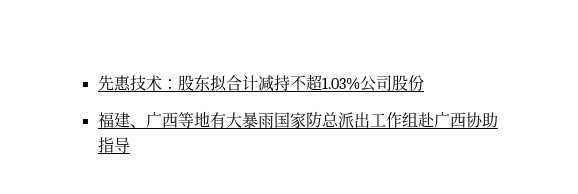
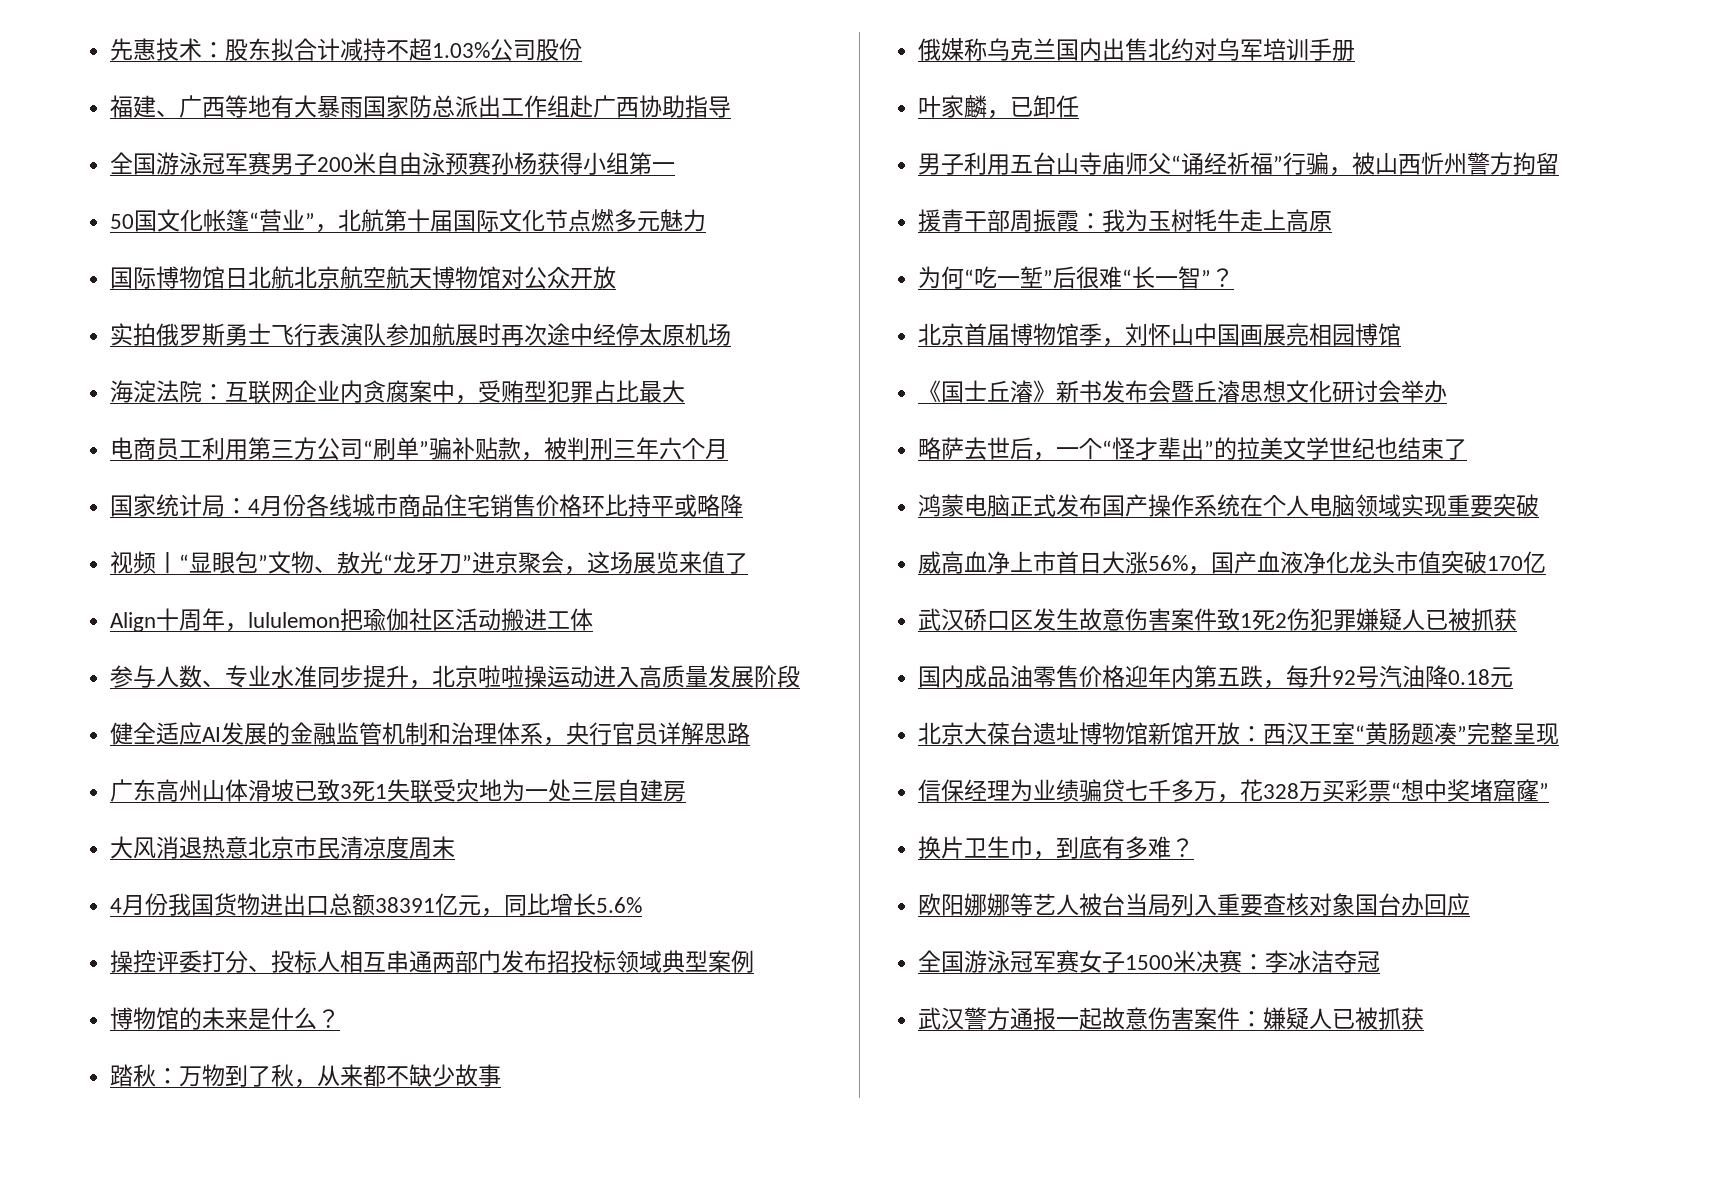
+ 全国游泳冠军赛男子200米自由泳预赛孙杨获得小组第一
+ 50国文化帐篷“营业”，北航第十届国际文化节点燃多元魅力
+ 国际博物馆日北航北京航空航天博物馆对公众开放
+ 实拍俄罗斯勇士飞行表演队参加航展时再次途中经停太原机场
+ 海淀法院：互联网企业内贪腐案中，受贿型犯罪占比最大
+ 电商员工利用第三方公司“刷单”骗补贴款，被判刑三年六个月
+ 国家统计局：4月份各线城市商品住宅销售价格环比持平或略降
+ 视频丨“显眼包”文物、敖光“龙牙刀”进京聚会，这场展览来值了
+ Align十周年，lululemon把瑜伽社区活动搬进工体
+ 参与人数、专业水准同步提升，北京啦啦操运动进入高质量发展阶段
+ 健全适应AI发展的金融监管机制和治理体系，央行官员详解思路
+ 广东高州山体滑坡已致3死1失联受灾地为一处三层自建房
+ 大风消退热意北京市民清凉度周末
+ 4月份我国货物进出口总额38391亿元，同比增长5.6%
+ 操控评委打分、投标人相互串通两部门发布招投标领域典型案例
+ 博物馆的未来是什么？
+ 踏秋：万物到了秋，从来都不缺少故事
+ 俄媒称乌克兰国内出售北约对乌军培训手册
+ 叶家麟，已卸任
+ 男子利用五台山寺庙师父“诵经祈福”行骗，被山西忻州警方拘留
+ 援青干部周振霞：我为玉树牦牛走上高原
+ 为何“吃一堑”后很难“长一智”？
+ 北京首届博物馆季，刘怀山中国画展亮相园博馆
+ 《国士丘濬》新书发布会暨丘濬思想文化研讨会举办
+ 略萨去世后，一个“怪才辈出”的拉美文学世纪也结束了
+ 鸿蒙电脑正式发布国产操作系统在个人电脑领域实现重要突破
+ 威高血净上市首日大涨56%，国产血液净化龙头市值突破170亿
+ 武汉硚口区发生故意伤害案件致1死2伤犯罪嫌疑人已被抓获
+ 国内成品油零售价格迎年内第五跌，每升92号汽油降0.18元
+ 北京大葆台遗址博物馆新馆开放：西汉王室“黄肠题凑”完整呈现
+ 信保经理为业绩骗贷七千多万，花328万买彩票“想中奖堵窟窿”
+ 换片卫生巾，到底有多难？
+ 欧阳娜娜等艺人被台当局列入重要查核对象国台办回应
+ 全国游泳冠军赛女子1500米决赛：李冰洁夺冠
+ 武汉警方通报一起故意伤害案件：嫌疑人已被抓获

